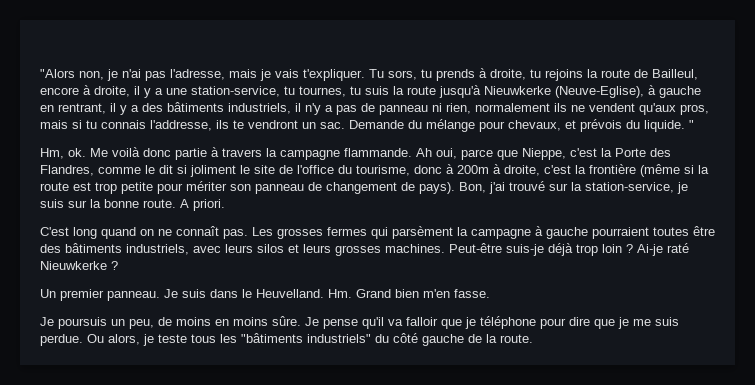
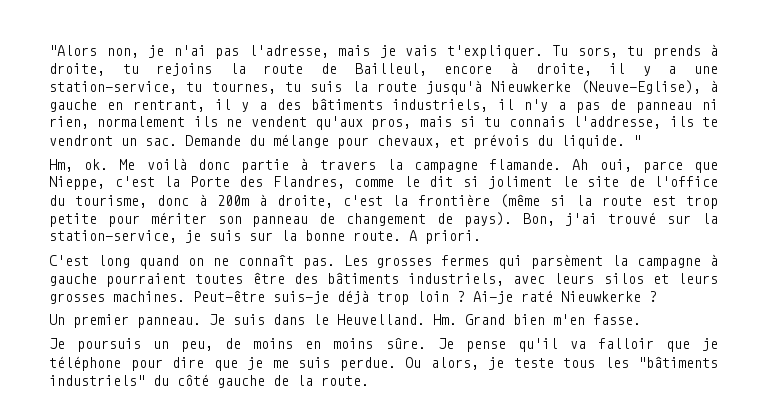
- Me voilà donc partie à travers la campagne flammande.
+ Me voilà donc partie à travers la campagne flamande.

